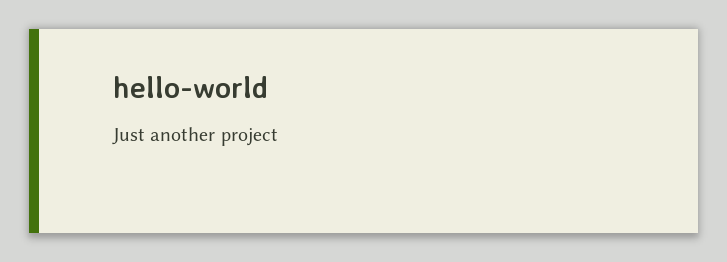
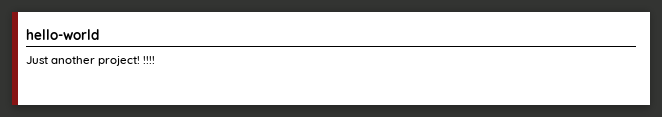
- Just another project
+ Just another project! !!!!

